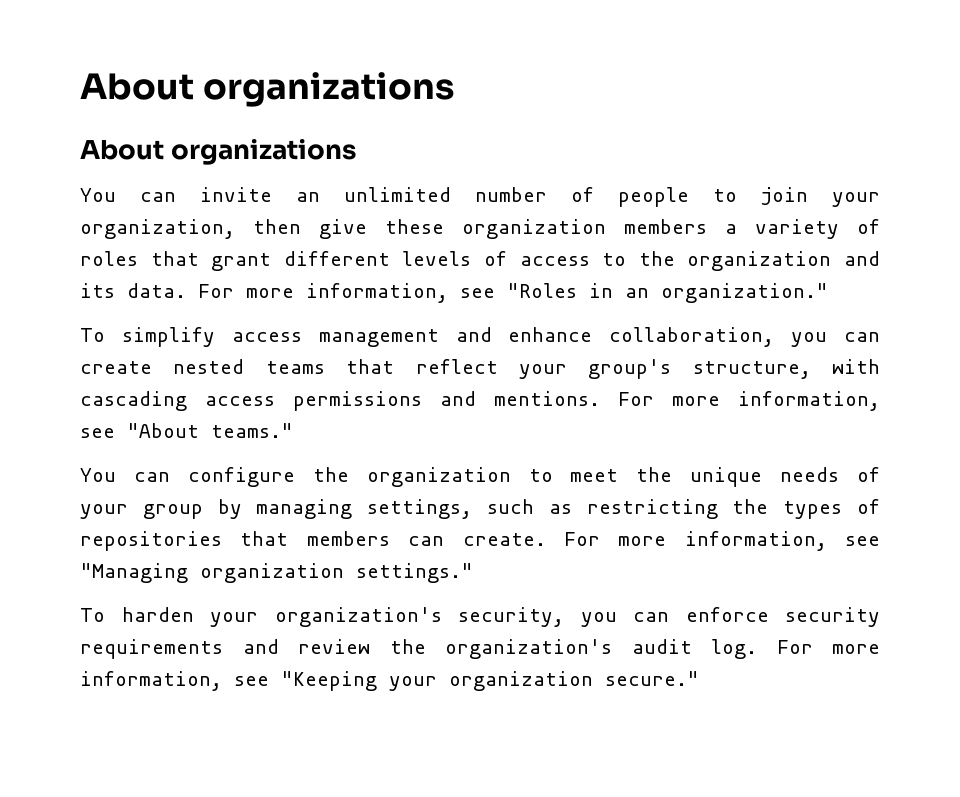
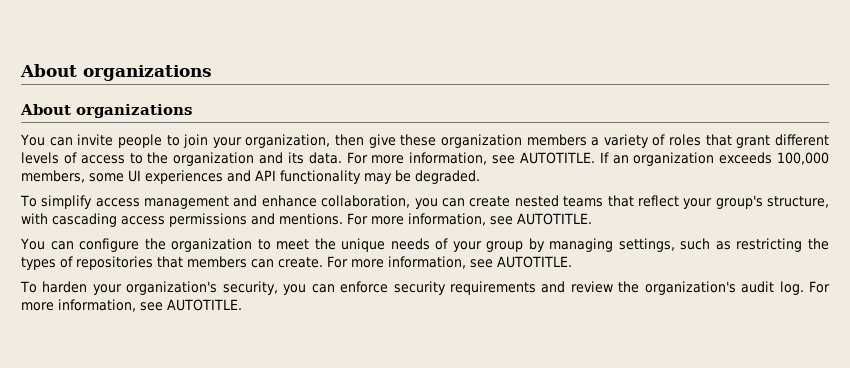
- You can invite an unlimited number of people to join your organization, then give these organization members a variety of roles that grant different levels of access to the organization and its data.
+ You can invite people to join your organization, then give these organization members a variety of roles that grant different levels of access to the organization and its data.
- For more information, see "Roles in an organization."
+ For more information, see AUTOTITLE. If an organization exceeds 100,000 members, some UI experiences and API functionality may be degraded.
- To simplify access management and enhance collaboration, you can create nested teams that reflect your group's structure, with cascading access permissions and mentions. For more information, see "About teams."
+ To simplify access management and enhance collaboration, you can create nested teams that reflect your group's structure, with cascading access permissions and mentions. For more information, see AUTOTITLE.
- You can configure the organization to meet the unique needs of your group by managing settings, such as restricting the types of repositories that members can create. For more information, see "Managing organization settings."
+ You can configure the organization to meet the unique needs of your group by managing settings, such as restricting the types of repositories that members can create. For more information, see AUTOTITLE.
- To harden your organization's security, you can enforce security requirements and review the organization's audit log. For more information, see "Keeping your organization secure."
+ To harden your organization's security, you can enforce security requirements and review the organization's audit log. For more information, see AUTOTITLE.

